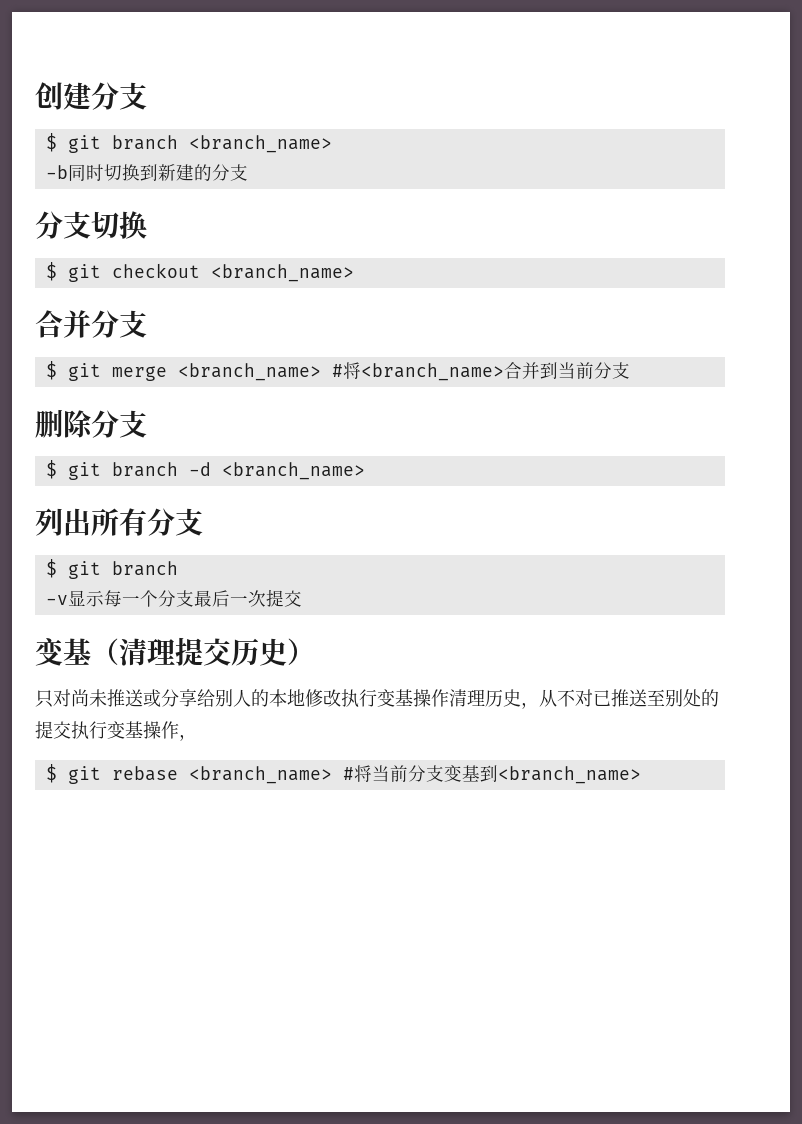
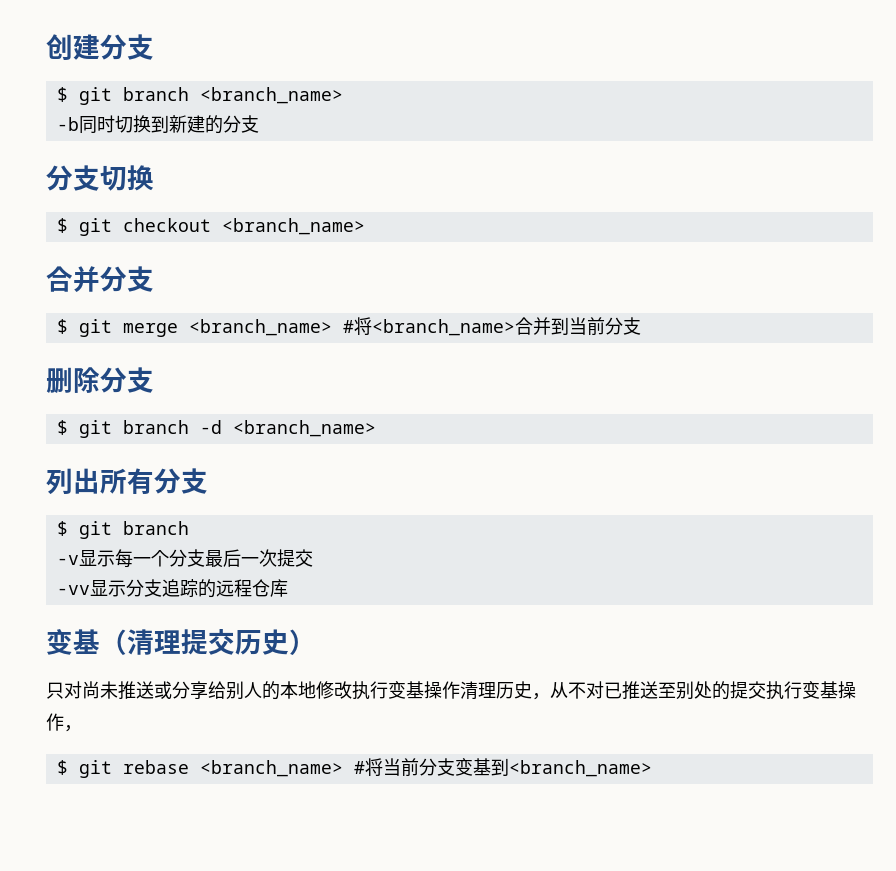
+ -vv显示分支追踪的远程仓库

